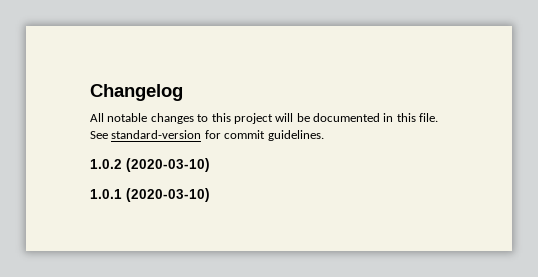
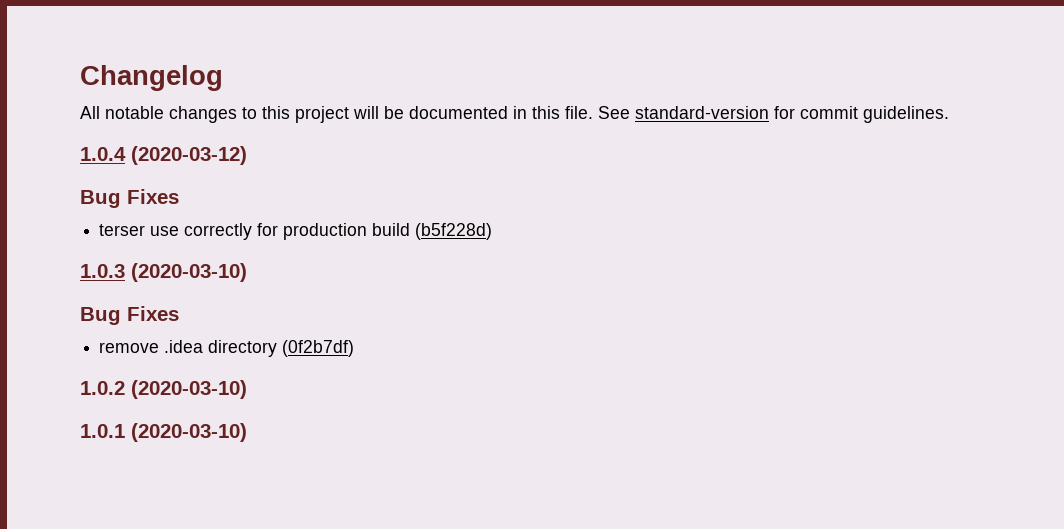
+ 1.0.4 (2020-03-12)
+ Bug Fixes
+ terser use correctly for production build (b5f228d)
+ 1.0.3 (2020-03-10)
+ Bug Fixes
+ remove .idea directory (0f2b7df)

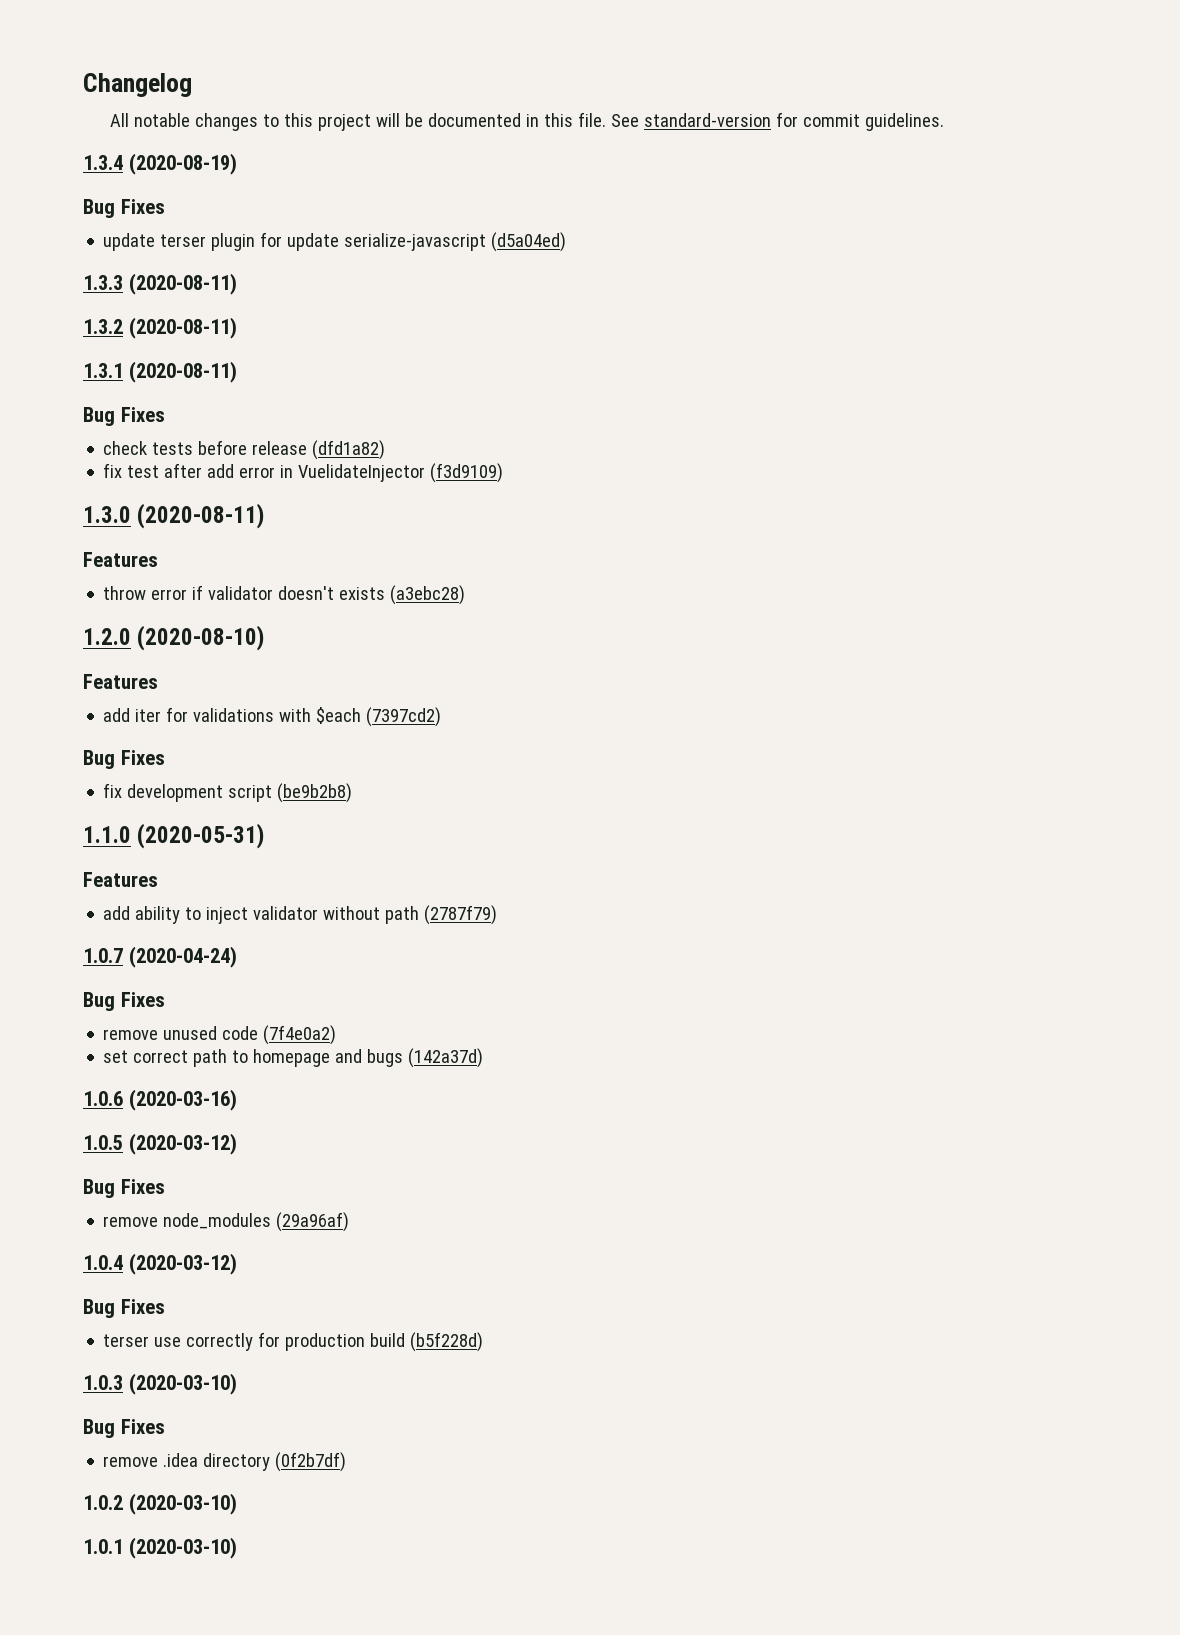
+ 1.3.4 (2020-08-19)
+ Bug Fixes
+ update terser plugin for update serialize-javascript (d5a04ed)
+ 1.3.3 (2020-08-11)
+ 1.3.2 (2020-08-11)
+ 1.3.1 (2020-08-11)
+ Bug Fixes
+ check tests before release (dfd1a82)
+ fix test after add error in VuelidateInjector (f3d9109)
+ 1.3.0 (2020-08-11)
+ Features
+ throw error if validator doesn't exists (a3ebc28)
+ 1.2.0 (2020-08-10)
+ Features
+ add iter for validations with $each (7397cd2)
+ Bug Fixes
+ fix development script (be9b2b8)
+ 1.1.0 (2020-05-31)
+ Features
+ add ability to inject validator without path (2787f79)
+ 1.0.7 (2020-04-24)
+ Bug Fixes
+ remove unused code (7f4e0a2)
+ set correct path to homepage and bugs (142a37d)
+ 1.0.6 (2020-03-16)
+ 1.0.5 (2020-03-12)
+ Bug Fixes
+ remove node_modules (29a96af)

